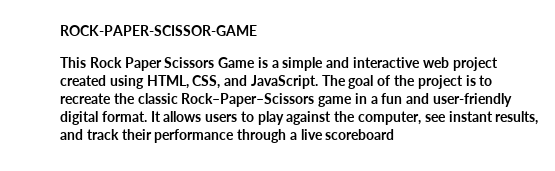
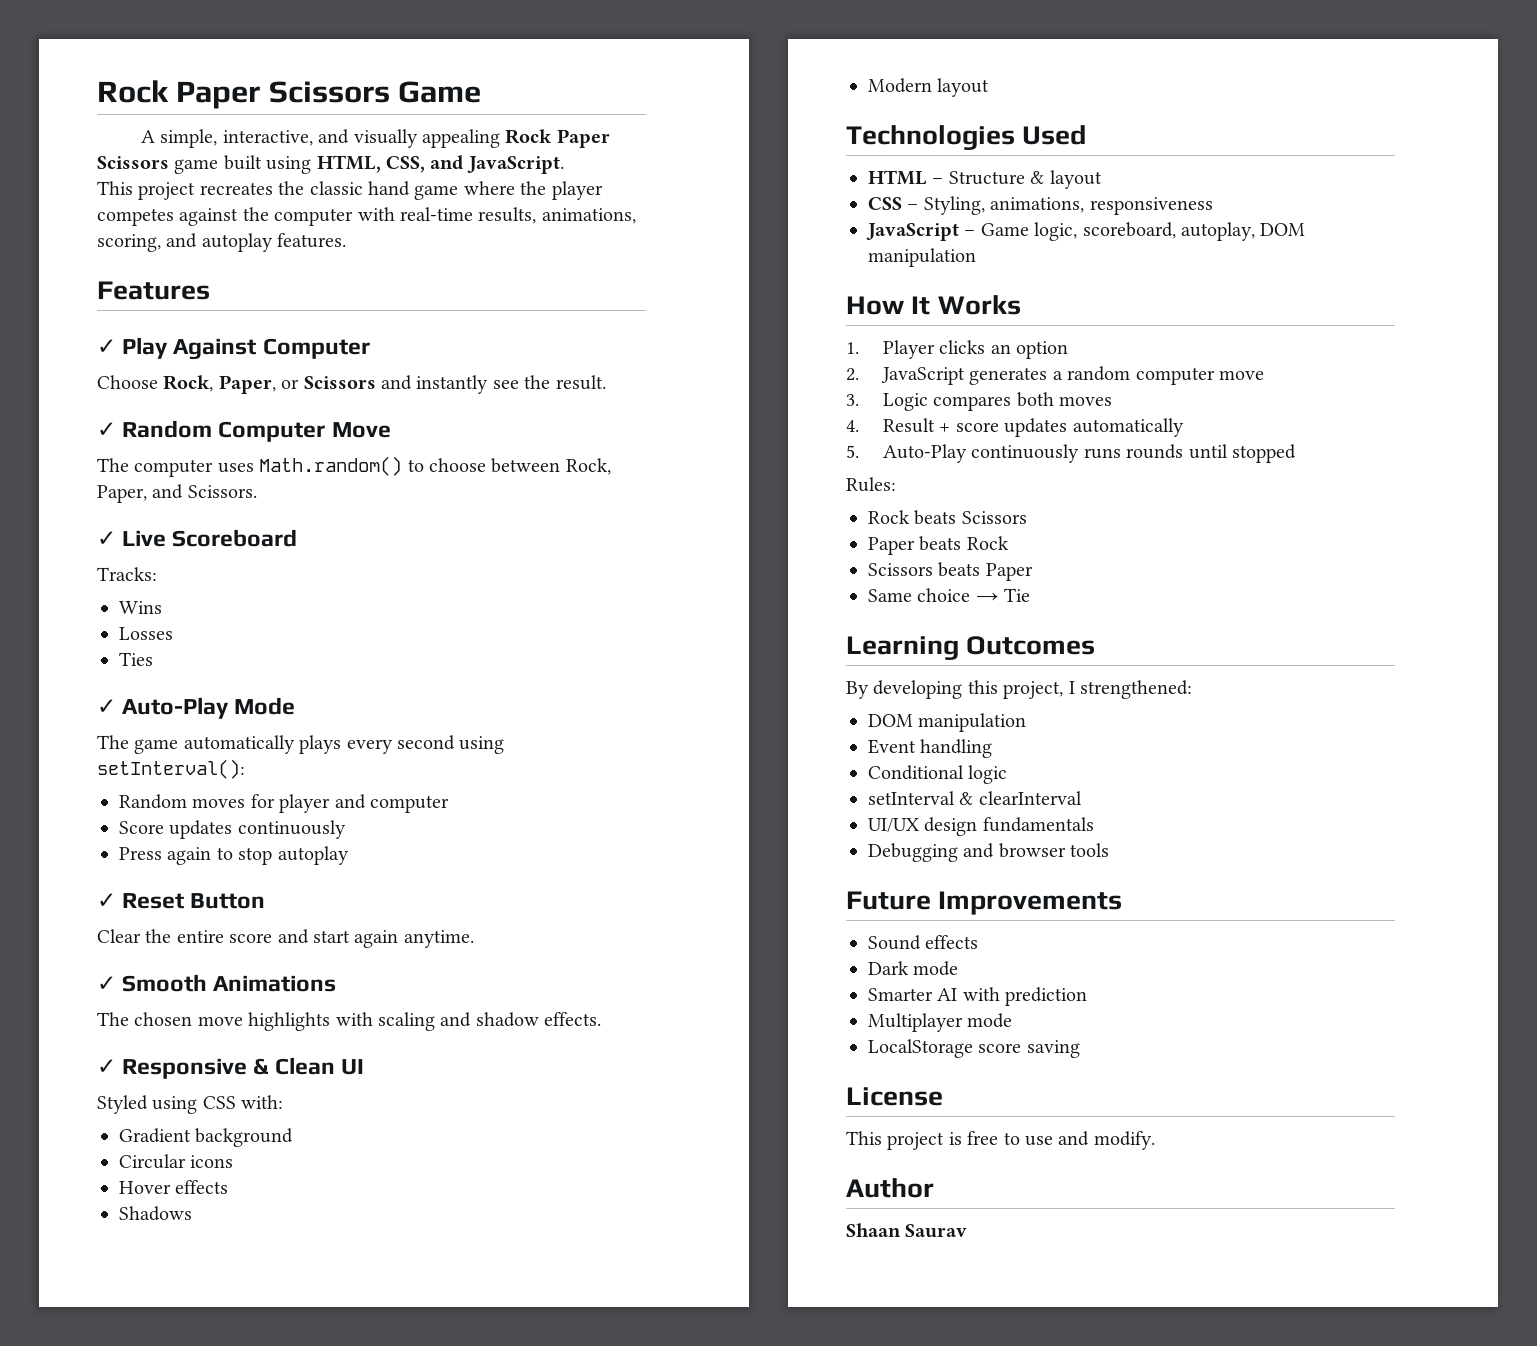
- ROCK-PAPER-SCISSOR-GAME
- This Rock Paper Scissors Game is a simple and interactive web project created using HTML, CSS, and JavaScript. The goal of the project is to recreate the classic Rock–Paper–Scissors game in a fun and user-friendly digital format. It allows users to play against the computer, see instant results, and track their performance through a live scoreboard
+ Rock Paper Scissors Game
+ A simple, interactive, and visually appealing Rock Paper Scissors game built using HTML, CSS, and JavaScript.
+ This project recreates the classic hand game where the player competes against the computer with real-time results, animations, scoring, and autoplay features.
+ Features
+ ✓ Play Against Computer
+ Choose Rock, Paper, or Scissors and instantly see the result.
+ ✓ Random Computer Move
+ The computer uses Math.random() to choose between Rock, Paper, and Scissors.
+ ✓ Live Scoreboard
+ Tracks:
+ Wins
+ Losses
+ Ties
+ ✓ Auto-Play Mode
+ The game automatically plays every second using setInterval():
+ Random moves for player and computer
+ Score updates continuously
+ Press again to stop autoplay
+ ✓ Reset Button
+ Clear the entire score and start again anytime.
+ ✓ Smooth Animations
+ The chosen move highlights with scaling and shadow effects.
+ ✓ Responsive & Clean UI
+ Styled using CSS with:
+ Gradient background
+ Circular icons
+ Hover effects
+ Shadows
+ Modern layout
+ Technologies Used
+ HTML – Structure & layout
+ CSS – Styling, animations, responsiveness
+ JavaScript – Game logic, scoreboard, autoplay, DOM manipulation
+ How It Works
+ 1. Player clicks an option
+ 2. JavaScript generates a random computer move
+ 3. Logic compares both moves
+ 4. Result + score updates automatically
+ 5. Auto-Play continuously runs rounds until stopped
+ Rules:
+ Rock beats Scissors
+ Paper beats Rock
+ Scissors beats Paper
+ Same choice → Tie
+ Learning Outcomes
+ By developing this project, I strengthened:
+ DOM manipulation
+ Event handling
+ Conditional logic
+ setInterval & clearInterval
+ UI/UX design fundamentals
+ Debugging and browser tools
+ Future Improvements
+ Sound effects
+ Dark mode
+ Smarter AI with prediction
+ Multiplayer mode
+ LocalStorage score saving
+ License
+ This project is free to use and modify.
+ Author
+ Shaan Saurav

